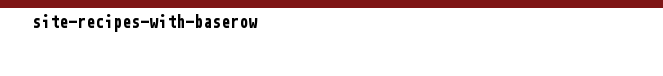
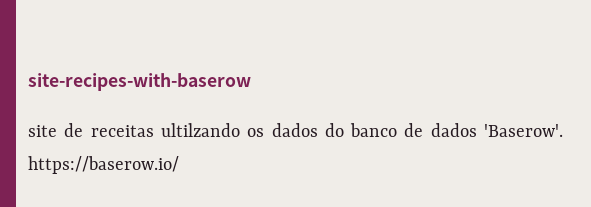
+ site de receitas ultilzando os dados do banco de dados 'Baserow'. https://baserow.io/

